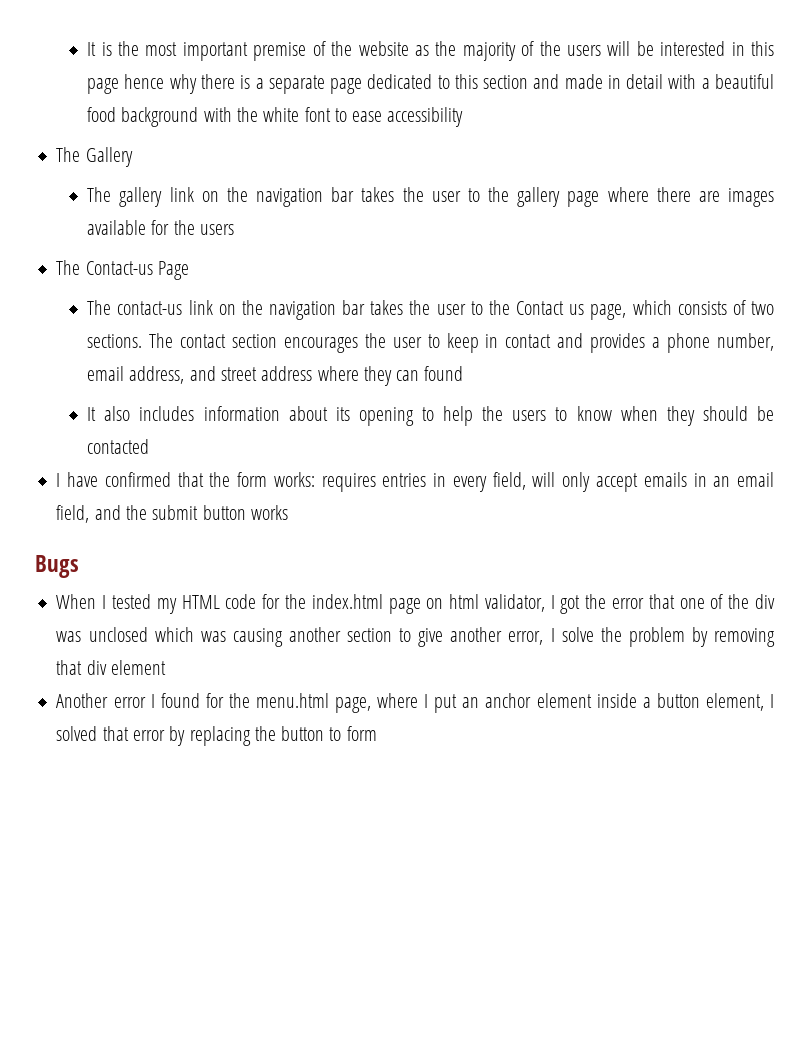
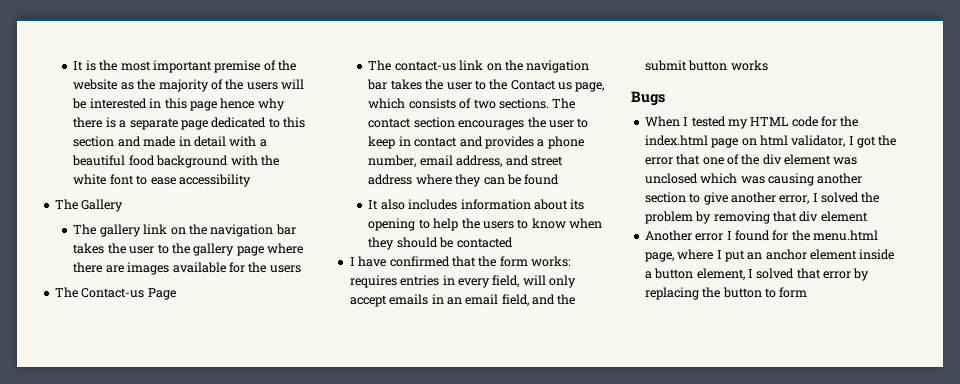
- The contact section encourages the user to keep in contact and provides a phone number, email address, and street address where they can found
+ The contact section encourages the user to keep in contact and provides a phone number, email address, and street address where they can be found
- When I tested my HTML code for the index.html page on html validator, I got the error that one of the div was unclosed which was causing another section to give another error, I solve the problem by removing that div element
+ When I tested my HTML code for the index.html page on html validator, I got the error that one of the div element was unclosed which was causing another section to give another error, I solved the problem by removing that div element

